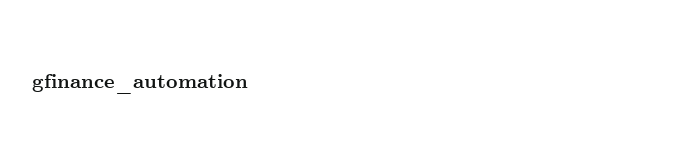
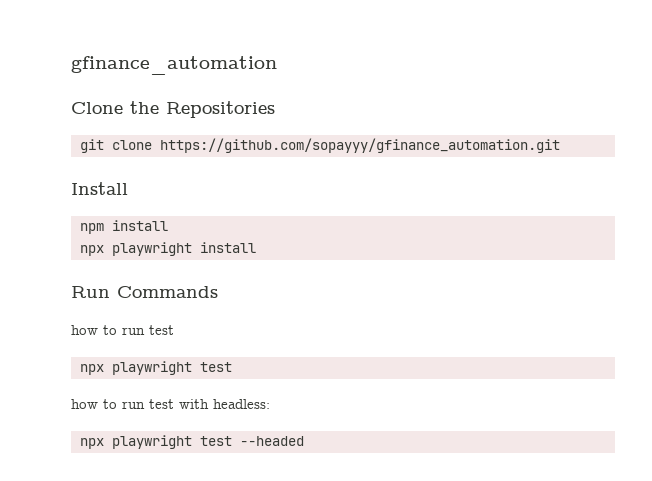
+ Clone the Repositories
+ git clone https://github.com/sopayyy/gfinance_automation.git
+ Install
+ npm install
+ npx playwright install
+ Run Commands
+ how to run test
+ npx playwright test
+ how to run test with headless:
+ npx playwright test --headed

